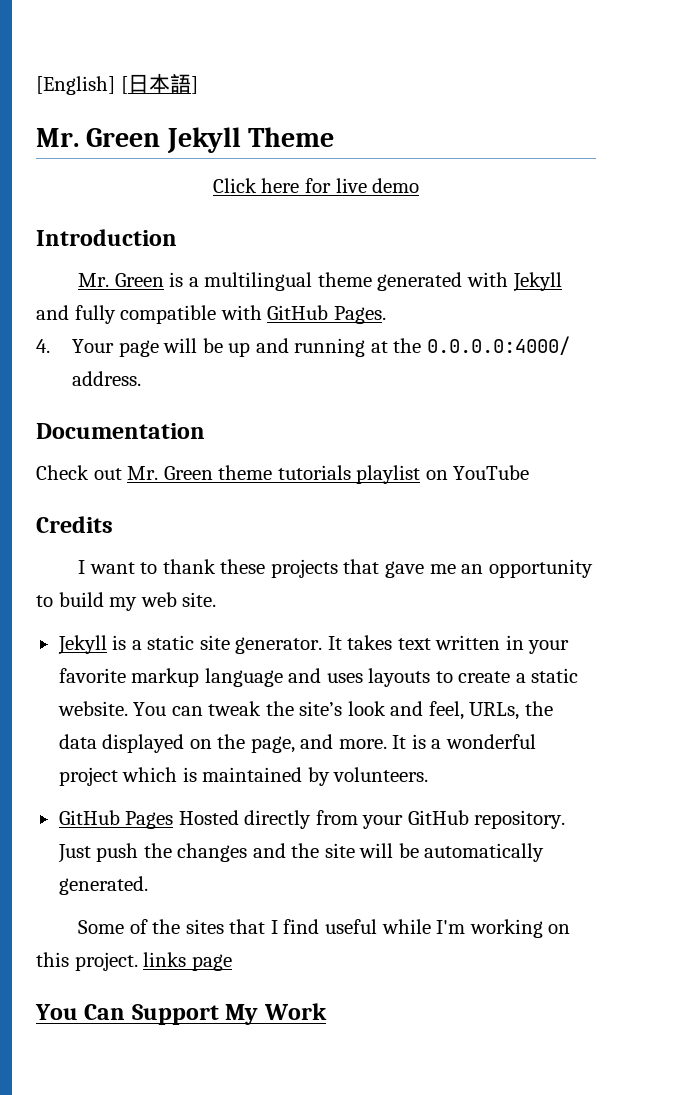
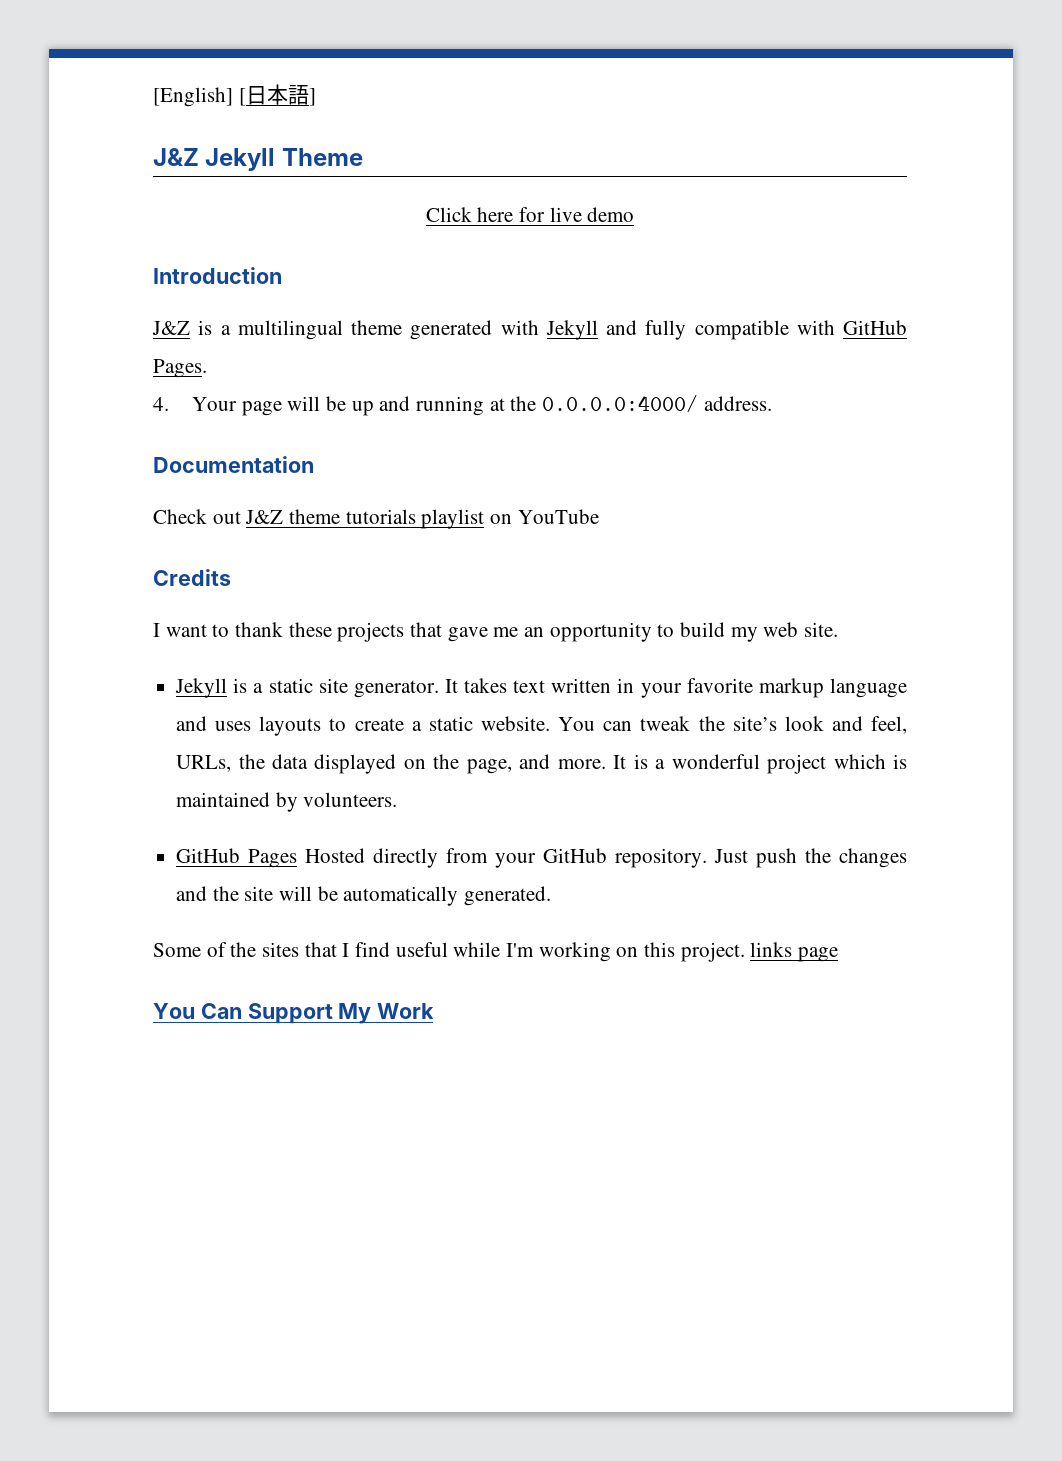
- Mr. Green Jekyll Theme
+ J&Z Jekyll Theme
- Mr. Green is a multilingual theme generated with Jekyll and fully compatible with GitHub Pages.
+ J&Z is a multilingual theme generated with Jekyll and fully compatible with GitHub Pages.
- Check out Mr. Green theme tutorials playlist on YouTube
+ Check out J&Z theme tutorials playlist on YouTube

